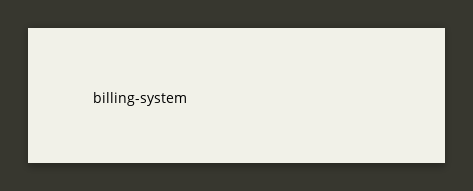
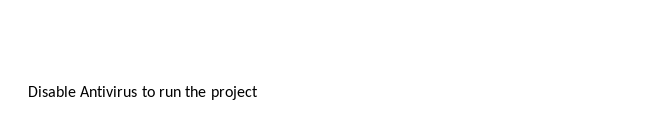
- billing-system
+ Disable Antivirus to run the project

